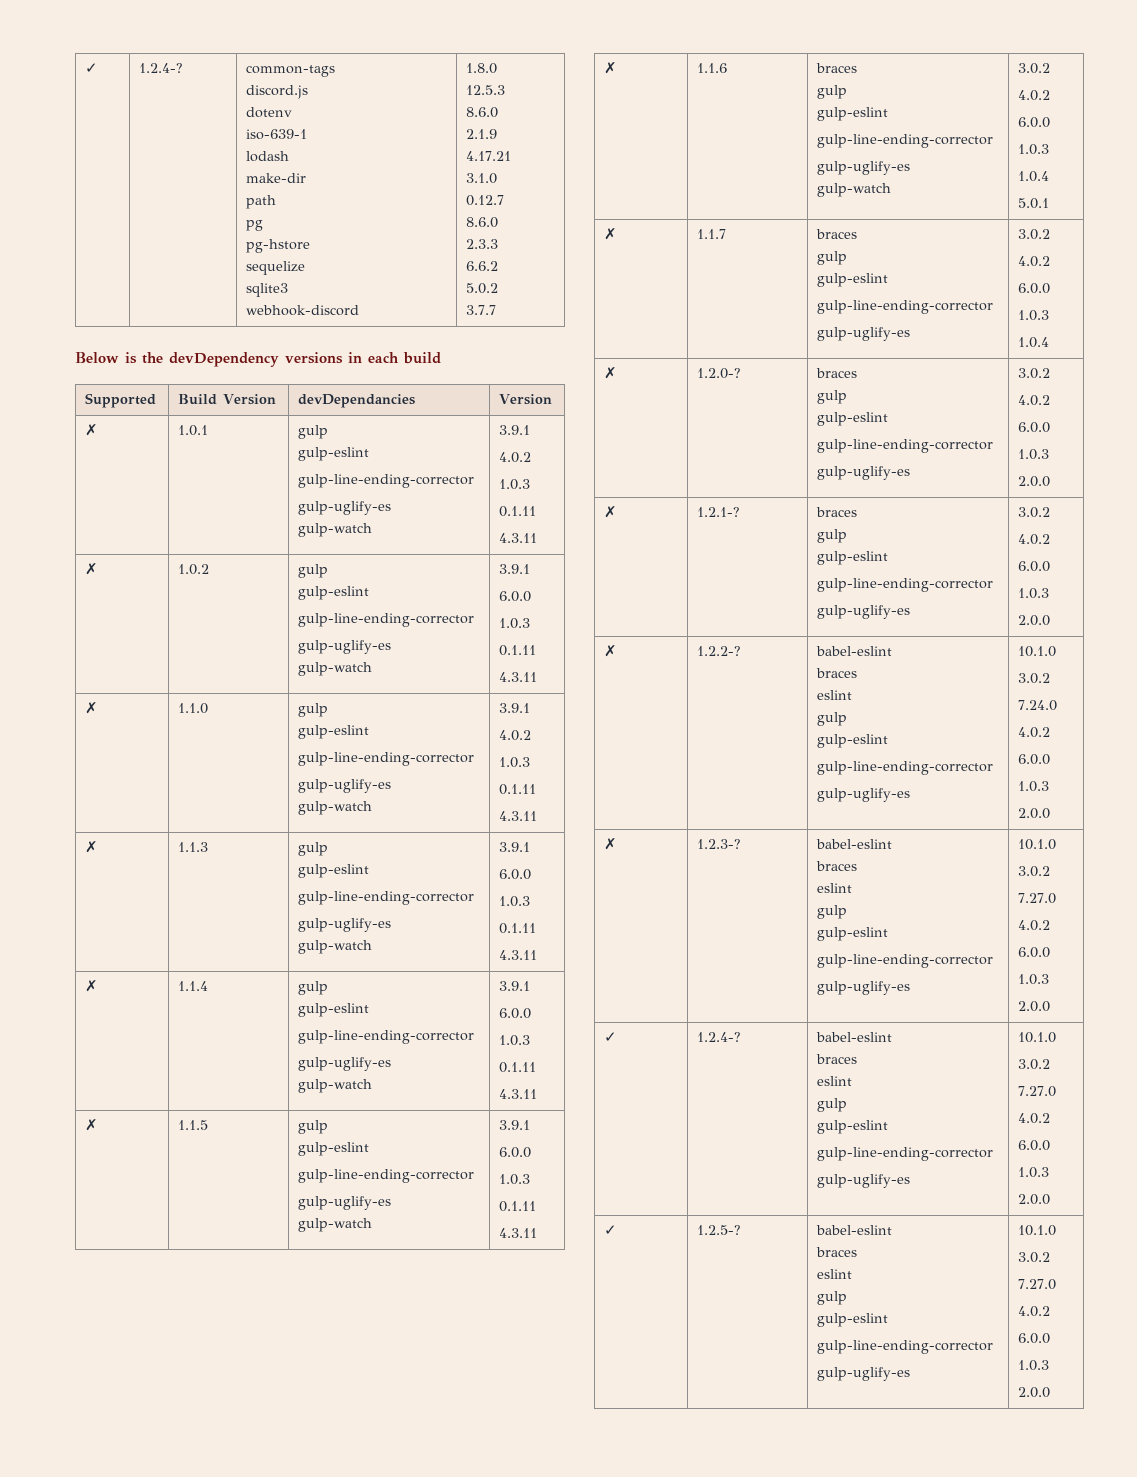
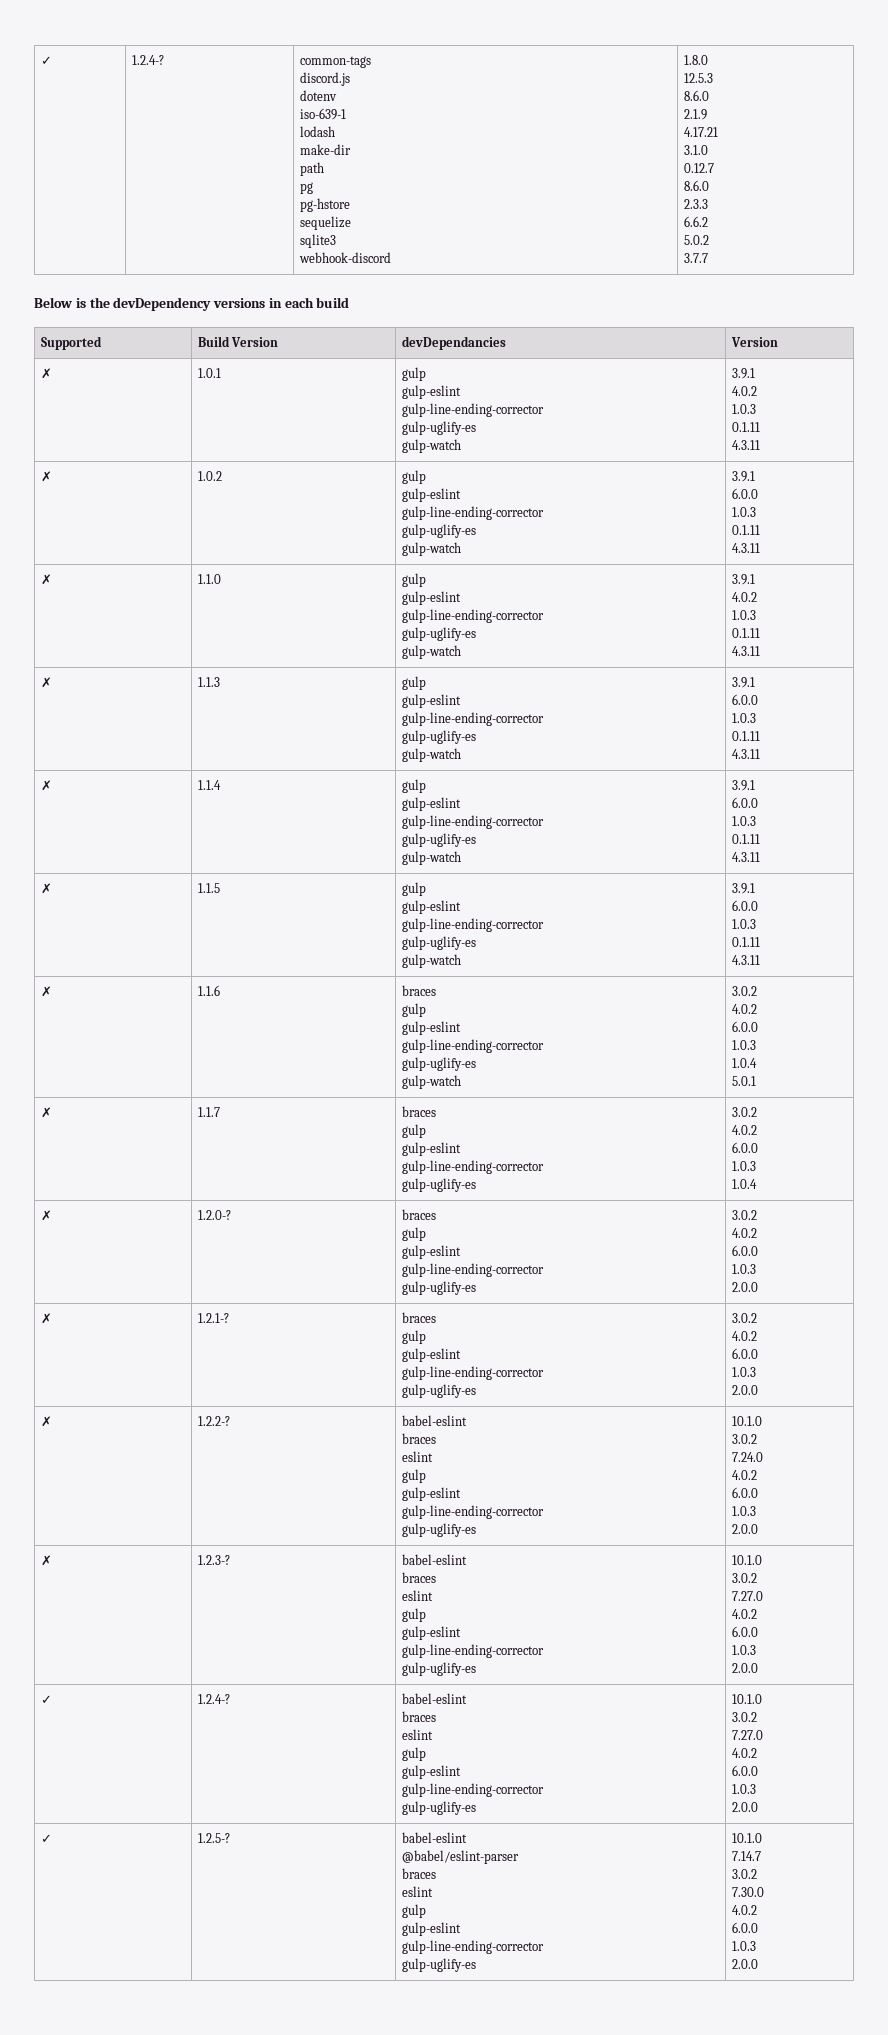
  ✓ | 1.2.5-? | babel-eslint
+ @babel/eslint-parser
  braces
  eslint
  gulp
  gulp-eslint
  gulp-line-ending-corrector
  gulp-uglify-es | 10.1.0
+ 7.14.7
  3.0.2
- 7.27.0
+ 7.30.0

